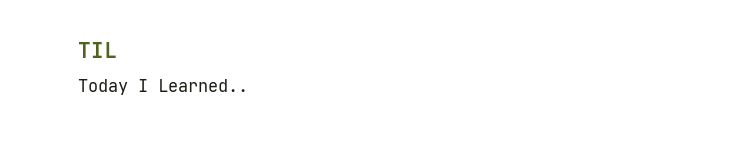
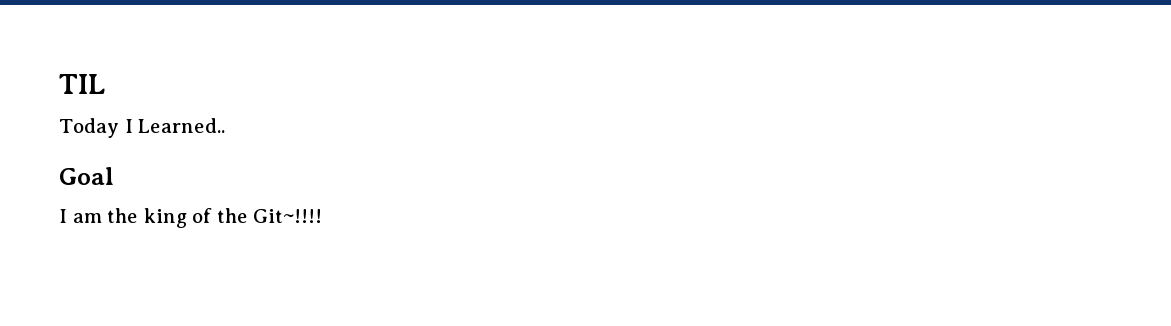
+ Goal
+ I am the king of the Git~!!!!

